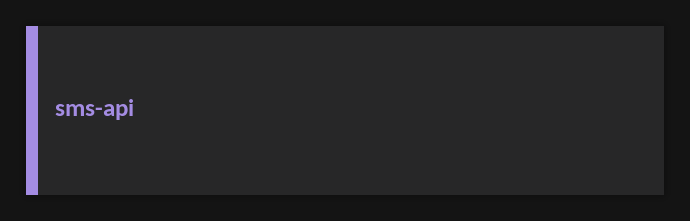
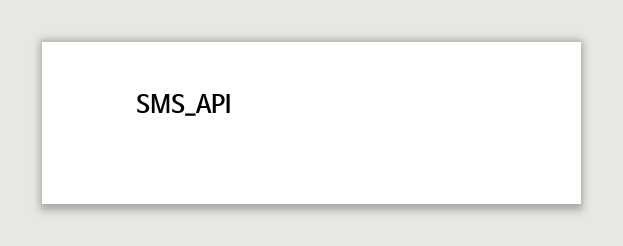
- sms-api
+ SMS_API

